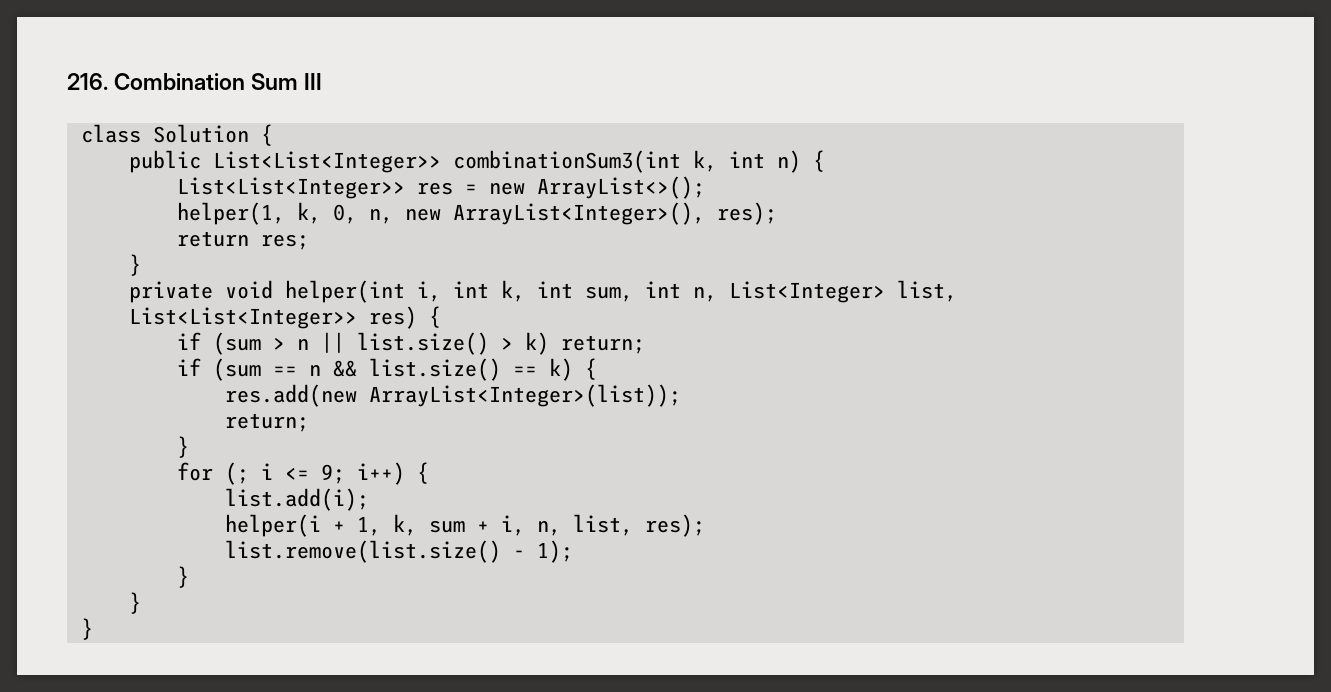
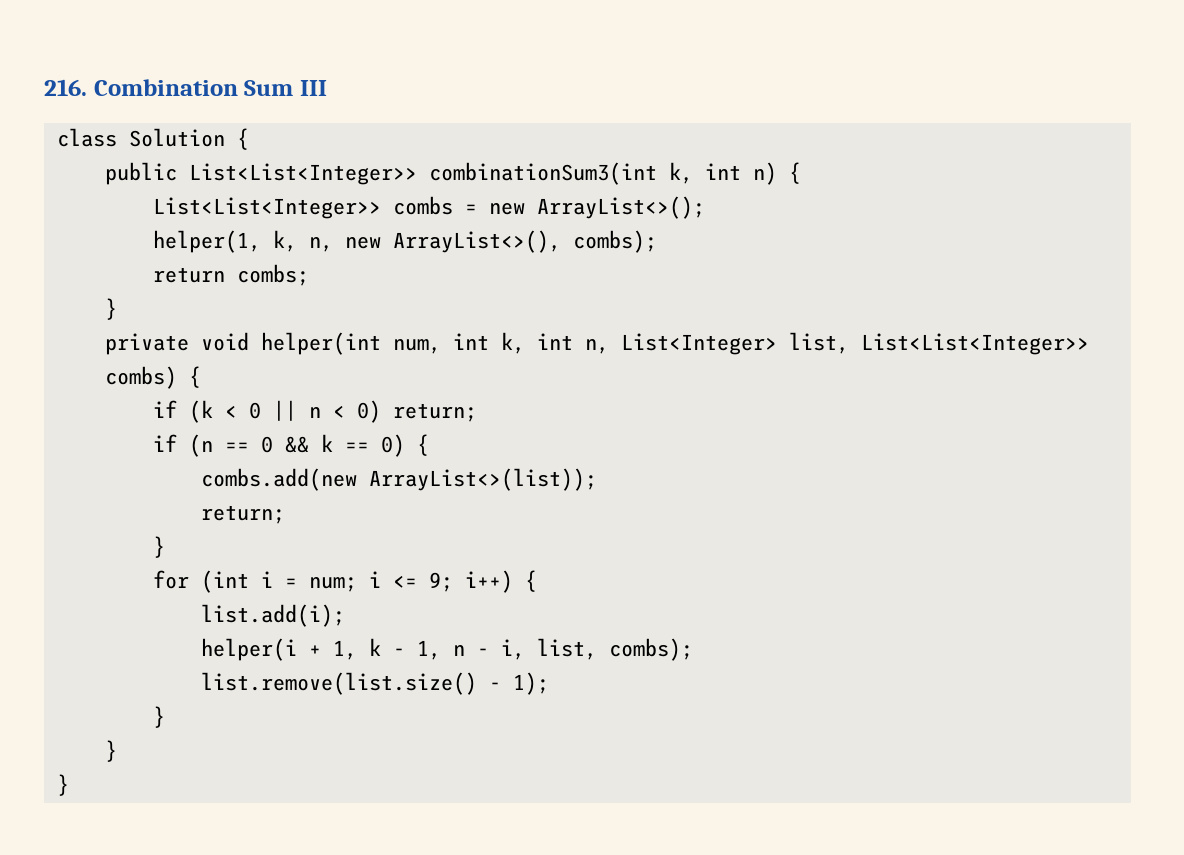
- List<List<Integer>> res = new ArrayList<>();
+ List<List<Integer>> combs = new ArrayList<>();
- helper(1, k, 0, n, new ArrayList<Integer>(), res);
+ helper(1, k, n, new ArrayList<>(), combs);
- return res;
+ return combs;
- private void helper(int i, int k, int sum, int n, List<Integer> list, List<List<Integer>> res) {
+ private void helper(int num, int k, int n, List<Integer> list, List<List<Integer>> combs) {
- if (sum > n || list.size() > k) return;
- if (sum == n && list.size() == k) {
- res.add(new ArrayList<Integer>(list));
+ if (k < 0 || n < 0) return;
+ if (n == 0 && k == 0) {
+ combs.add(new ArrayList<>(list));
- for (; i <= 9; i++) {
+ for (int i = num; i <= 9; i++) {
- helper(i + 1, k, sum + i, n, list, res);
+ helper(i + 1, k - 1, n - i, list, combs);

